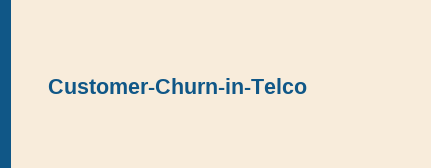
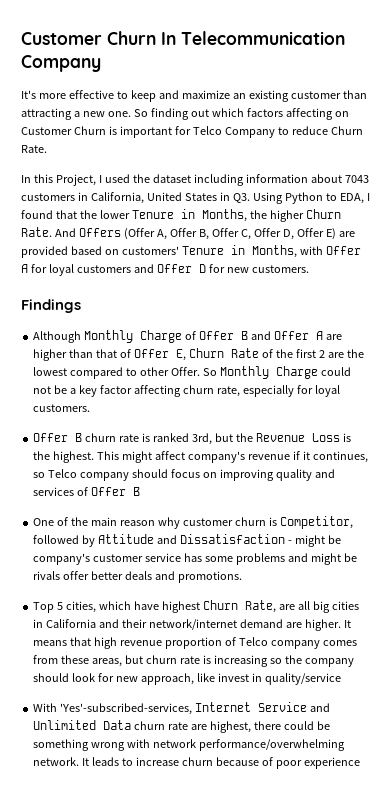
- Customer-Churn-in-Telco
+ Customer Churn In Telecommunication Company
+ It's more effective to keep and maximize an existing customer than attracting a new one. So finding out which factors affecting on Customer Churn is important for Telco Company to reduce Churn Rate.
+ In this Project, I used the dataset including information about 7043 customers in California, United States in Q3. Using Python to EDA, I found that the lower Tenure in Months, the higher Churn Rate. And Offers (Offer A, Offer B, Offer C, Offer D, Offer E) are provided based on customers' Tenure in Months, with Offer A for loyal customers and Offer D for new customers.
+ Findings
+ Although Monthly Charge of Offer B and Offer A are higher than that of Offer E, Churn Rate of the first 2 are the lowest compared to other Offer. So Monthly Charge could not be a key factor affecting churn rate, especially for loyal customers.
+ Offer B churn rate is ranked 3rd, but the Revenue Loss is the highest. This might affect company's revenue if it continues, so Telco company should focus on improving quality and services of Offer B
+ One of the main reason why customer churn is Competitor, followed by Attitude and Dissatisfaction - might be company's customer service has some problems and might be rivals offer better deals and promotions.
+ Top 5 cities, which have highest Churn Rate, are all big cities in California and their network/internet demand are higher. It means that high revenue proportion of Telco company comes from these areas, but churn rate is increasing so the company should look for new approach, like invest in quality/service
+ With 'Yes'-subscribed-services, Internet Service and Unlimited Data churn rate are highest, there could be something wrong with network performance/overwhelming network. It leads to increase churn because of poor experience

